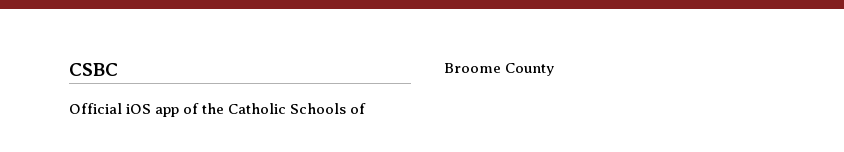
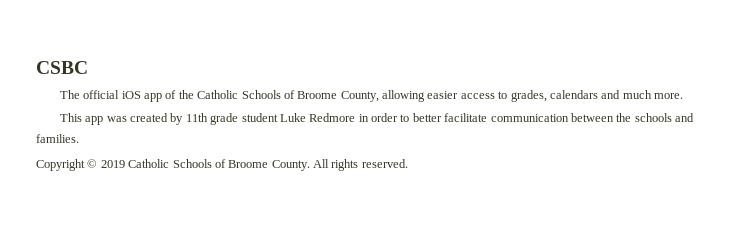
- Official iOS app of the Catholic Schools of Broome County
+ The official iOS app of the Catholic Schools of Broome County, allowing easier access to grades, calendars and much more.
+ This app was created by 11th grade student Luke Redmore in order to better facilitate communication between the schools and families.
+ Copyright © 2019 Catholic Schools of Broome County. All rights reserved.

